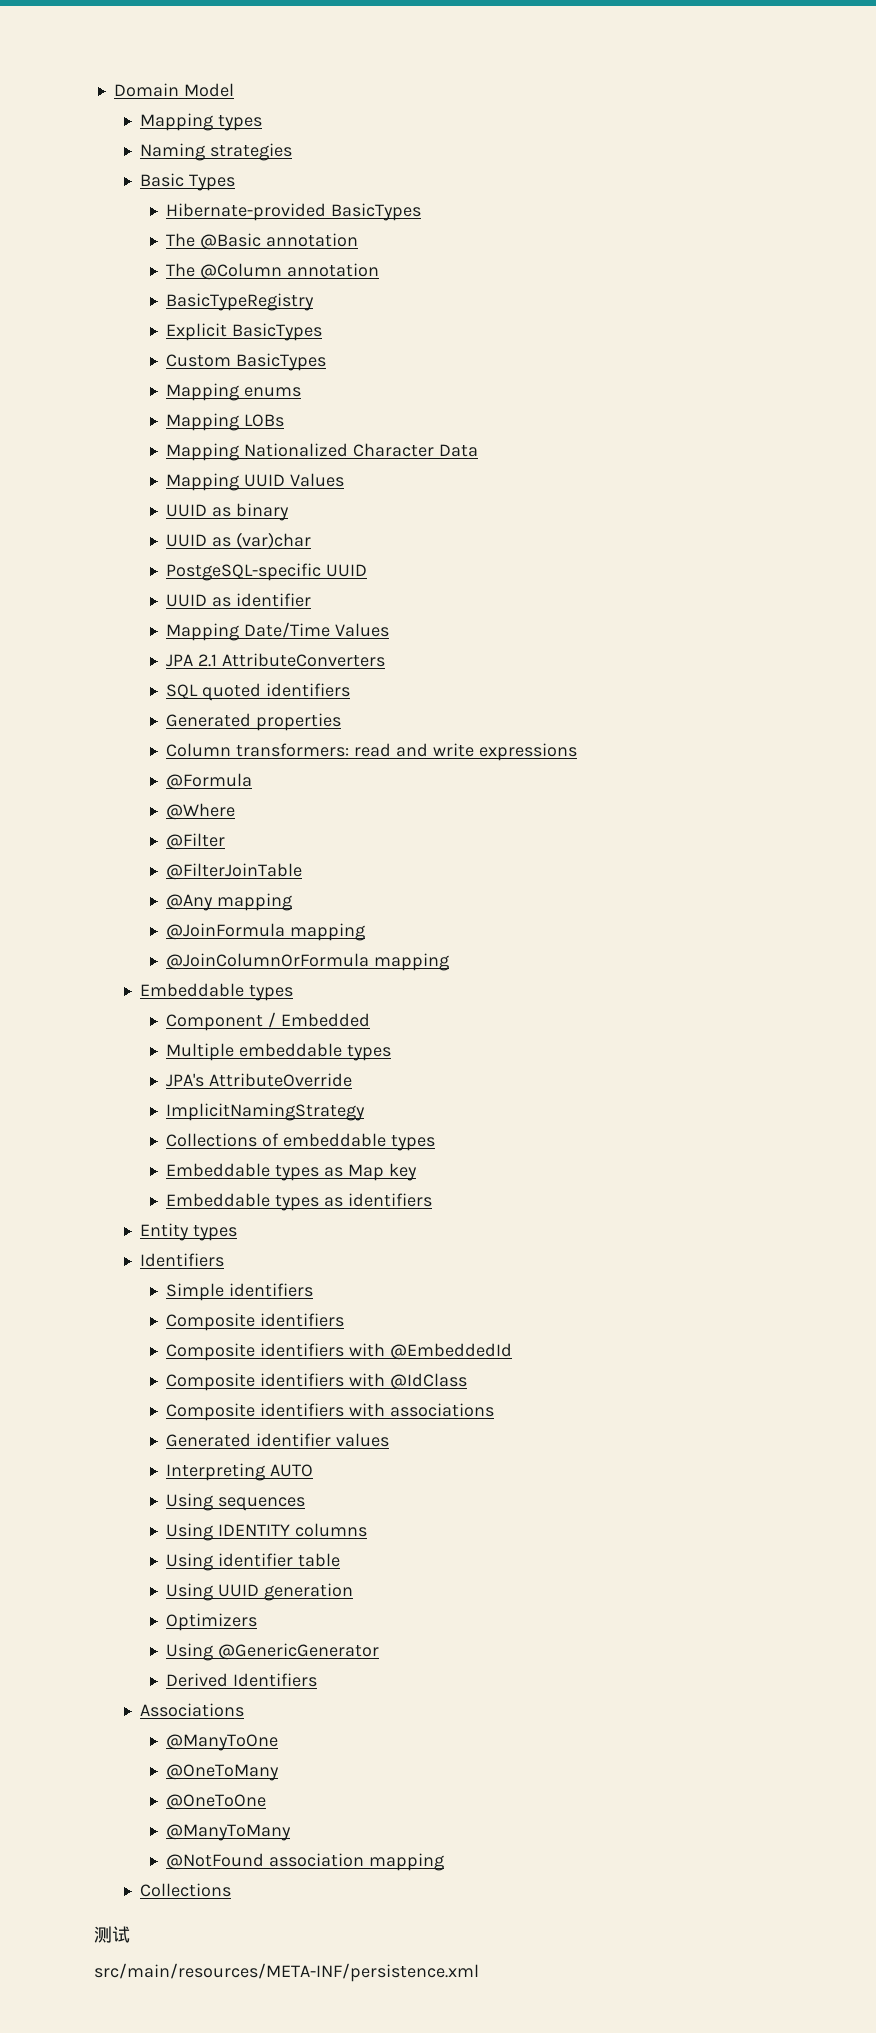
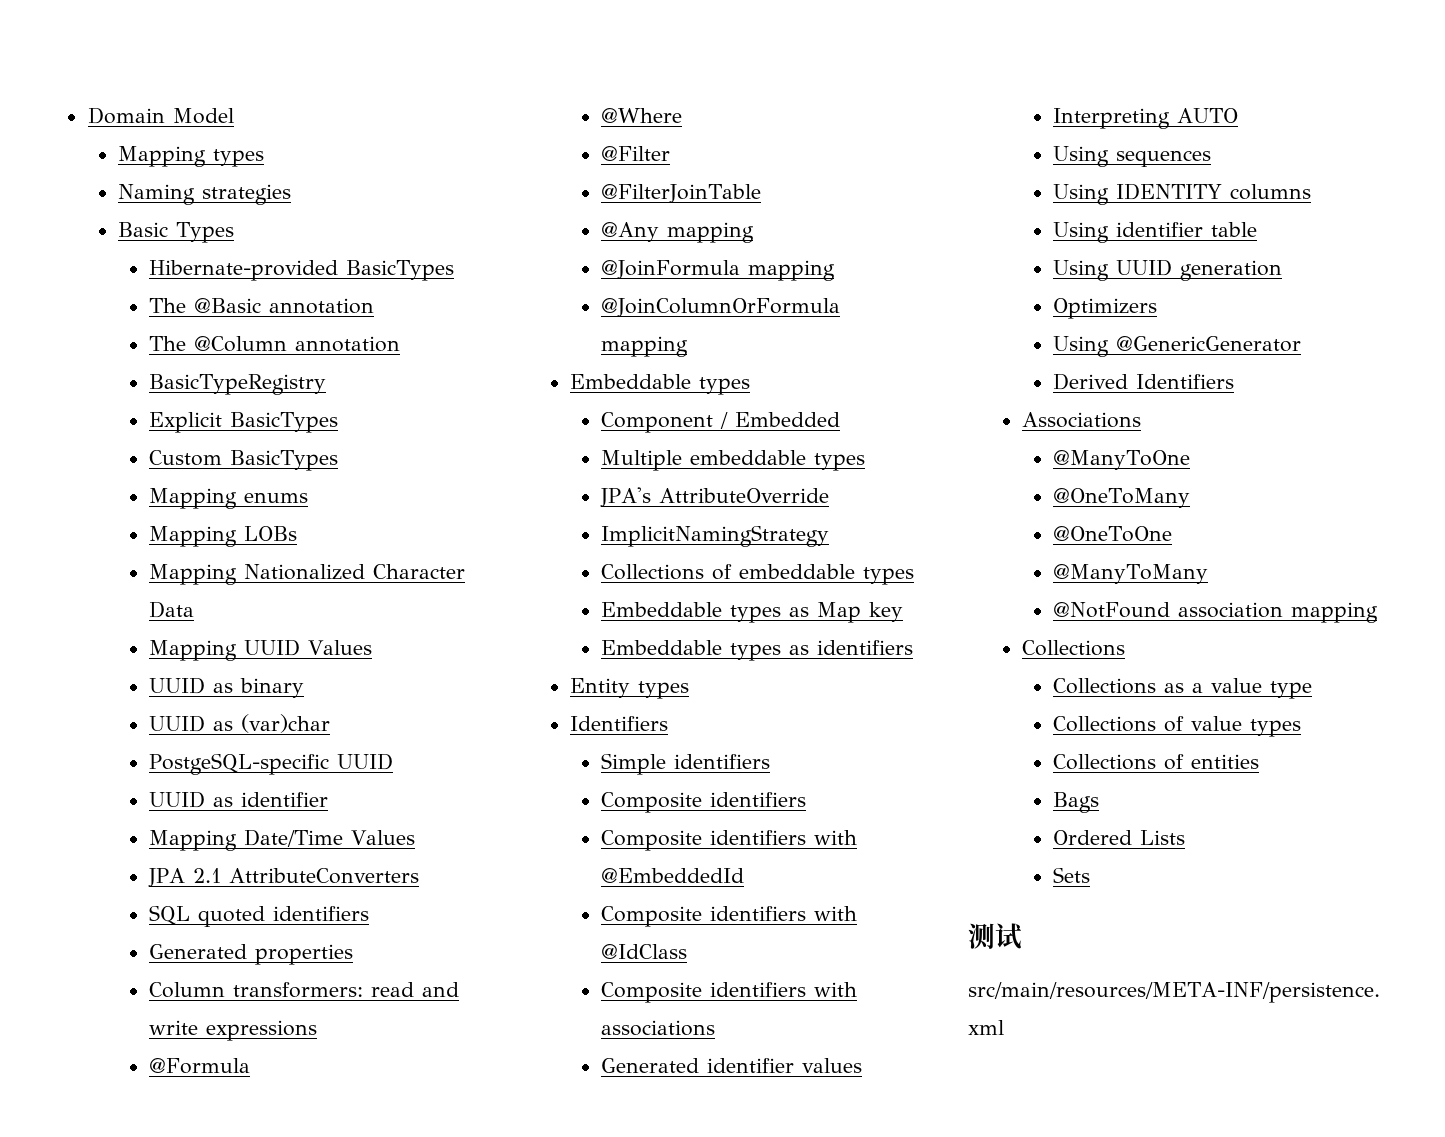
+ Collections as a value type
+ Collections of value types
+ Collections of entities
+ Bags
+ Ordered Lists
+ Sets

